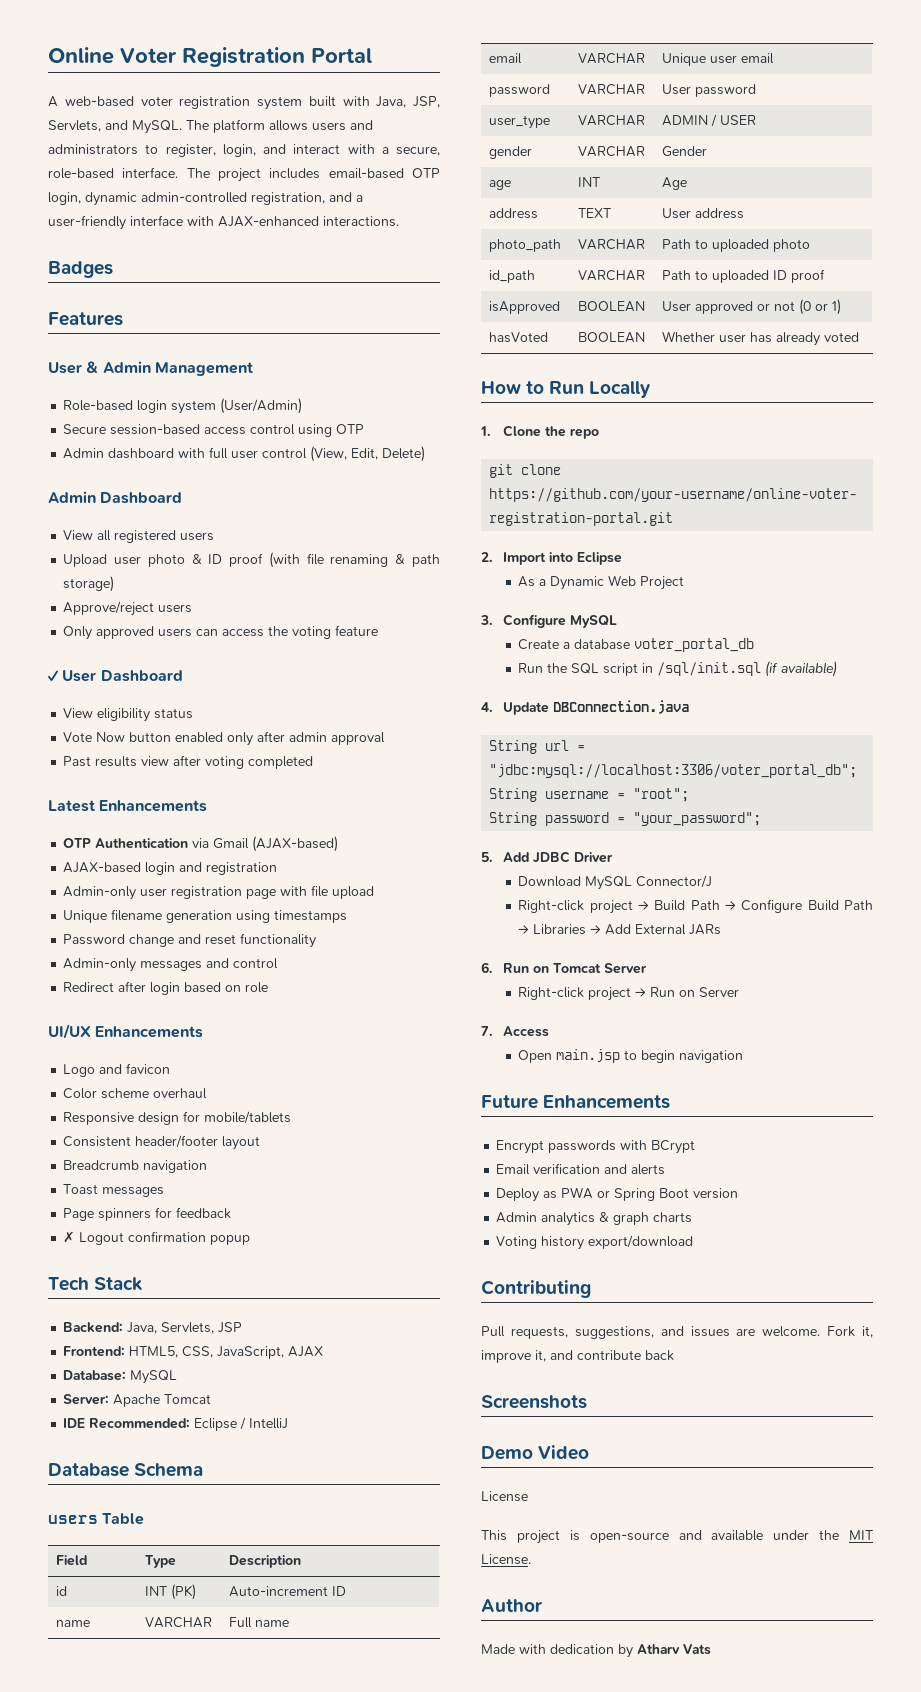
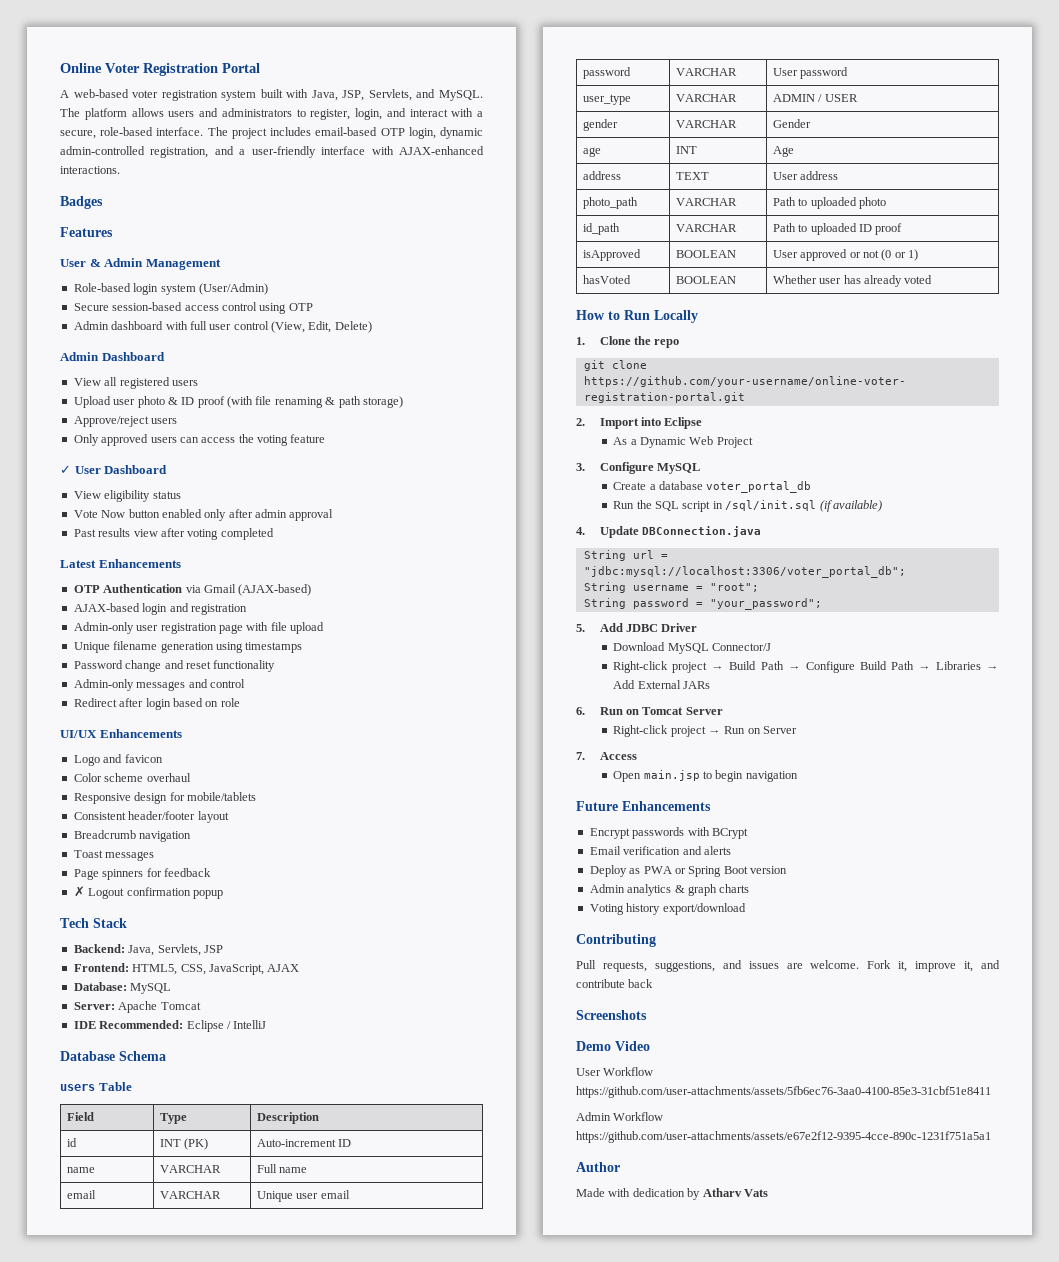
- License
- This project is open-source and available under the MIT License.
+ User Workflow https://github.com/user-attachments/assets/5fb6ec76-3aa0-4100-85e3-31cbf51e8411
+ Admin Workflow https://github.com/user-attachments/assets/e67e2f12-9395-4cce-890c-1231f751a5a1

